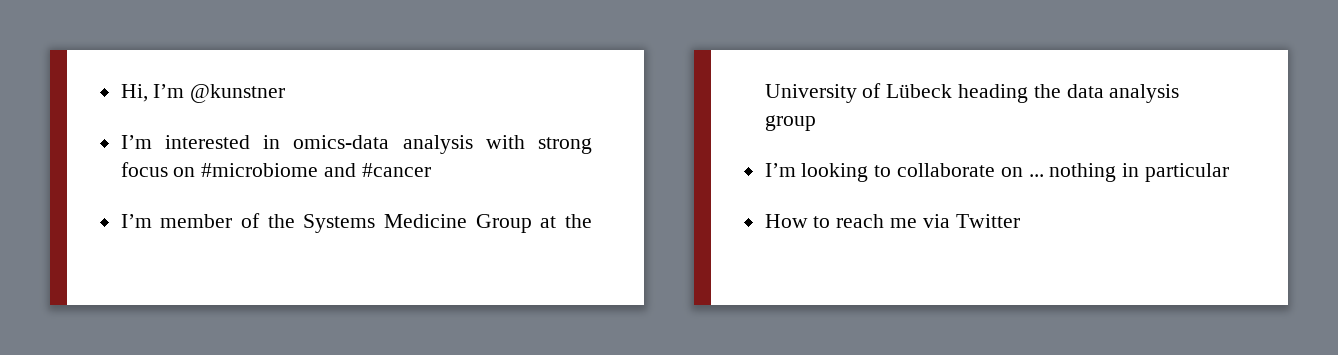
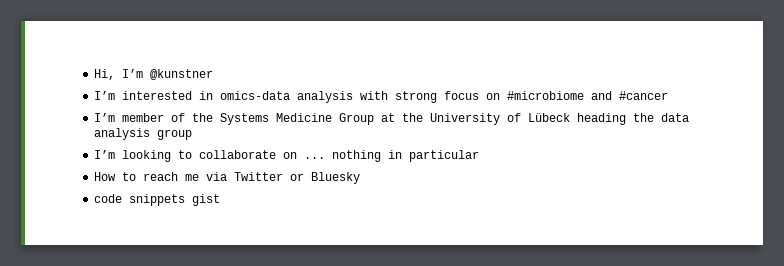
- How to reach me via Twitter
+ How to reach me via Twitter or Bluesky
+ code snippets gist

